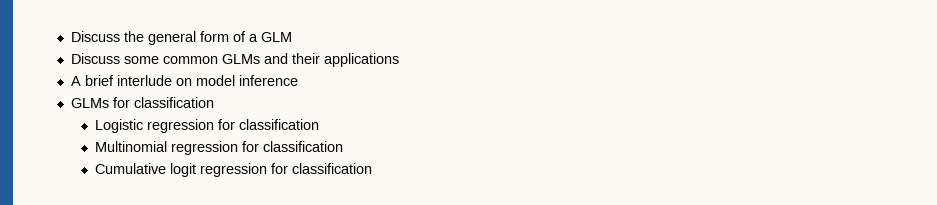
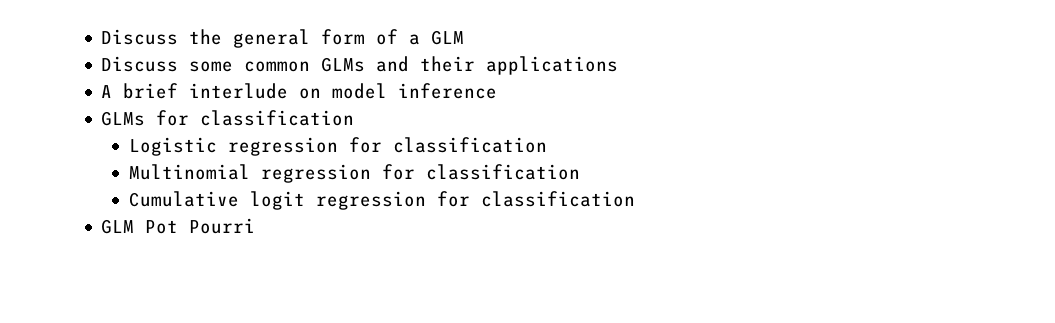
+ GLM Pot Pourri

